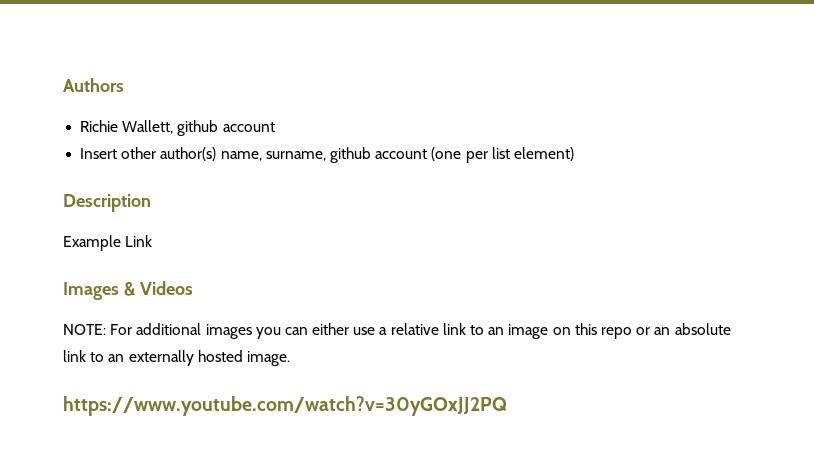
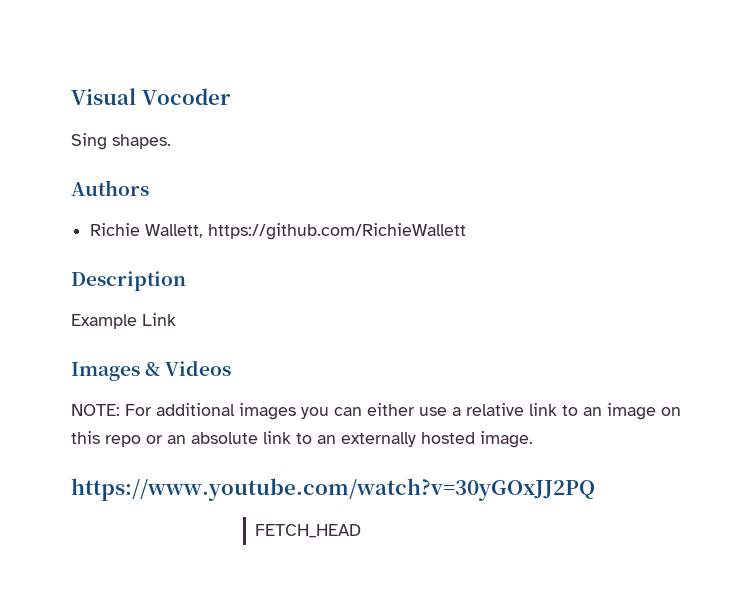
+ Visual Vocoder
+ Sing shapes.
- Richie Wallett, github account
- Insert other author(s) name, surname, github account (one per list element)
+ Richie Wallett, https://github.com/RichieWallett
+ FETCH_HEAD

